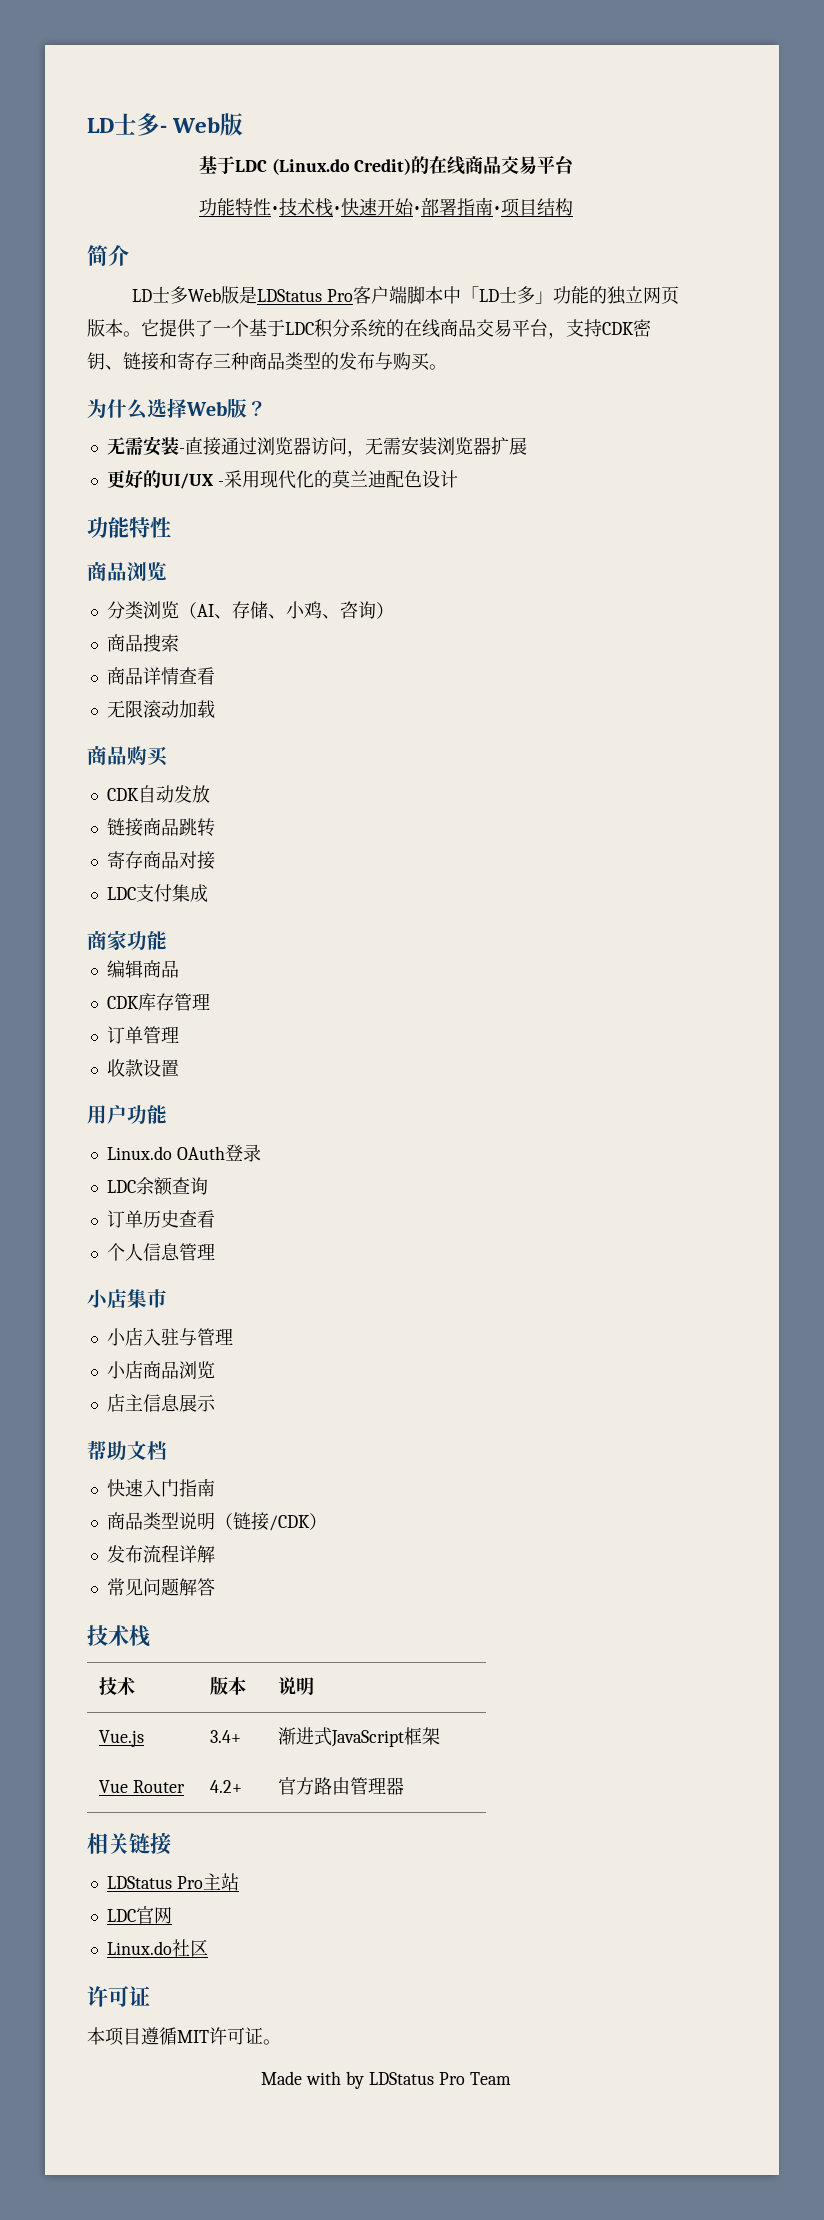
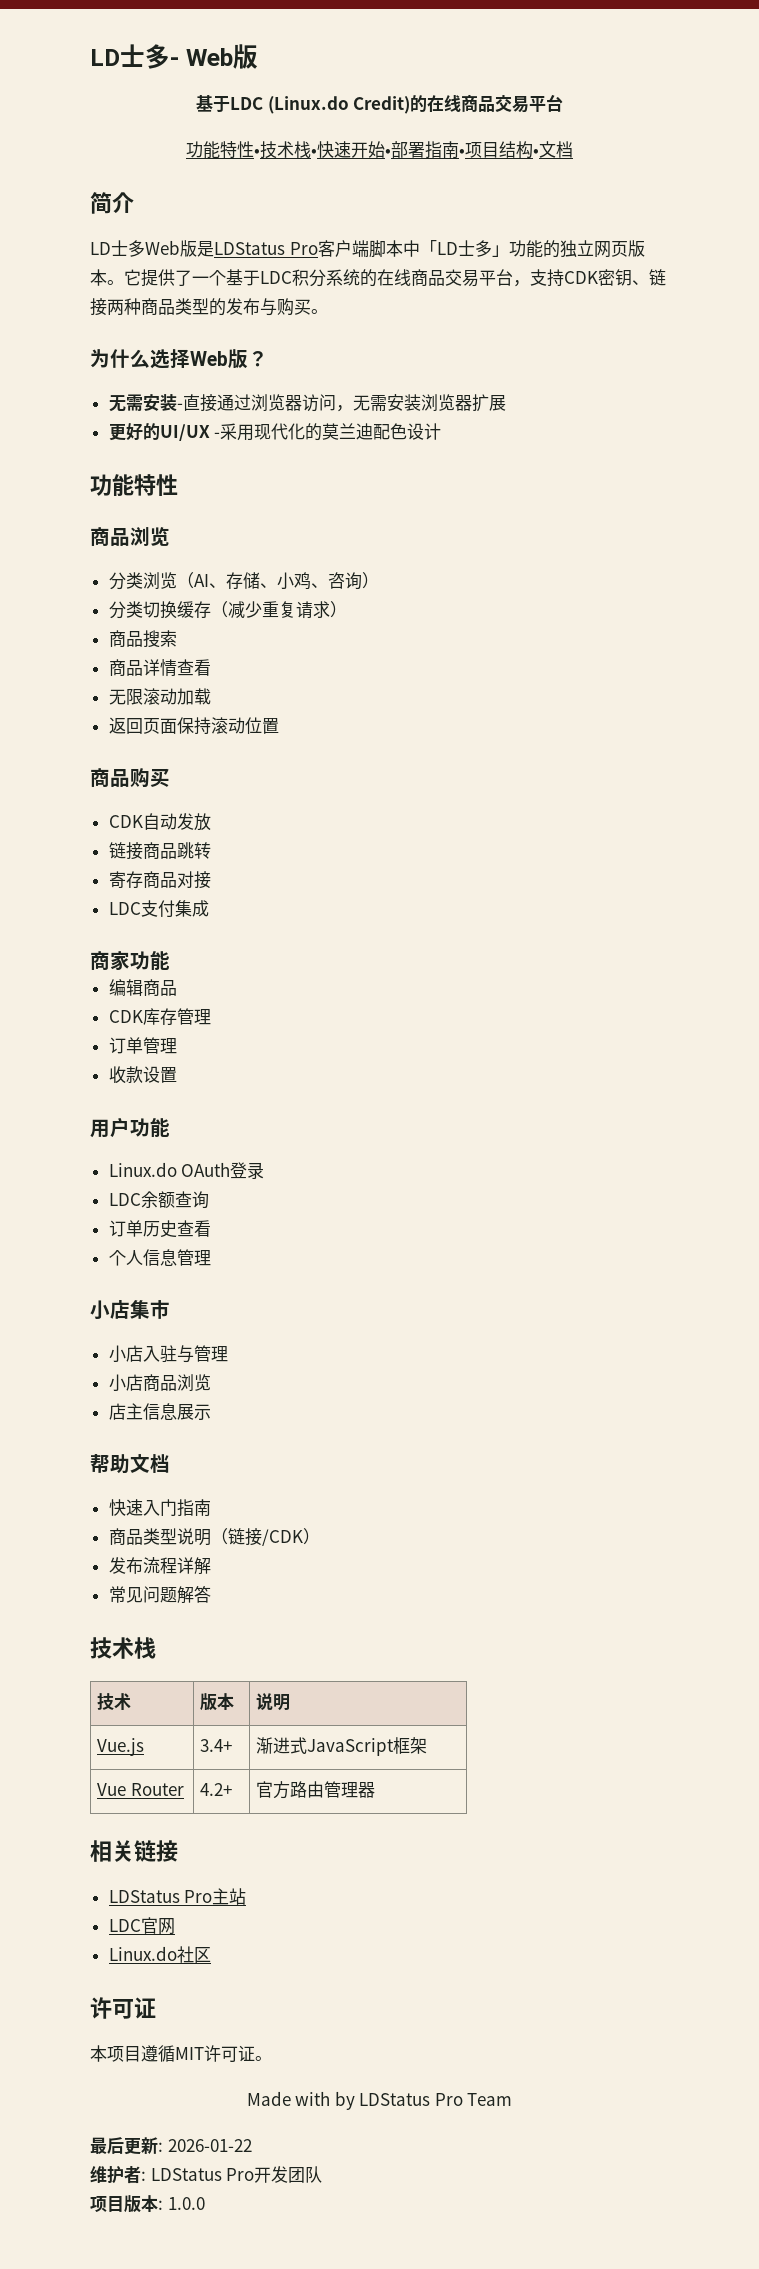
- 功能特性•技术栈•快速开始•部署指南•项目结构
+ 功能特性•技术栈•快速开始•部署指南•项目结构•文档
- 它提供了一个基于LDC积分系统的在线商品交易平台，支持CDK密钥、链接和寄存三种商品类型的发布与购买。
+ 它提供了一个基于LDC积分系统的在线商品交易平台，支持CDK密钥、链接两种商品类型的发布与购买。
+ 分类切换缓存（减少重复请求）
+ 返回页面保持滚动位置
+ 最后更新: 2026-01-22
+ 维护者: LDStatus Pro开发团队
+ 项目版本: 1.0.0

